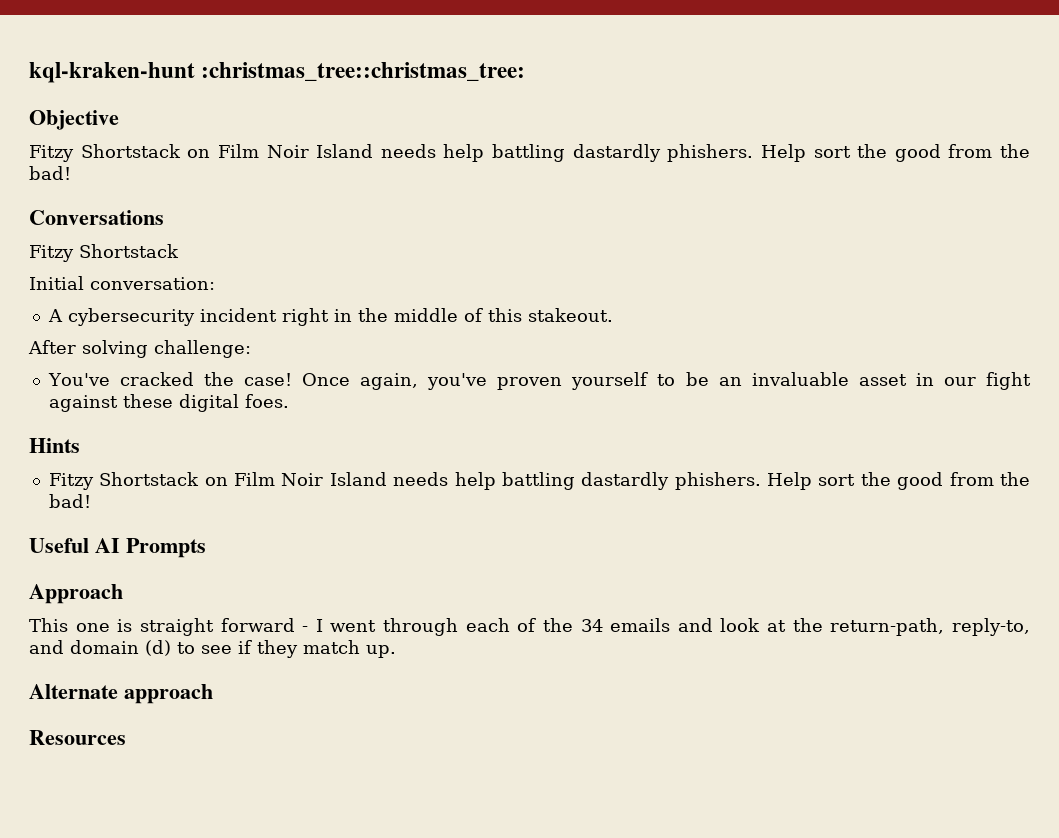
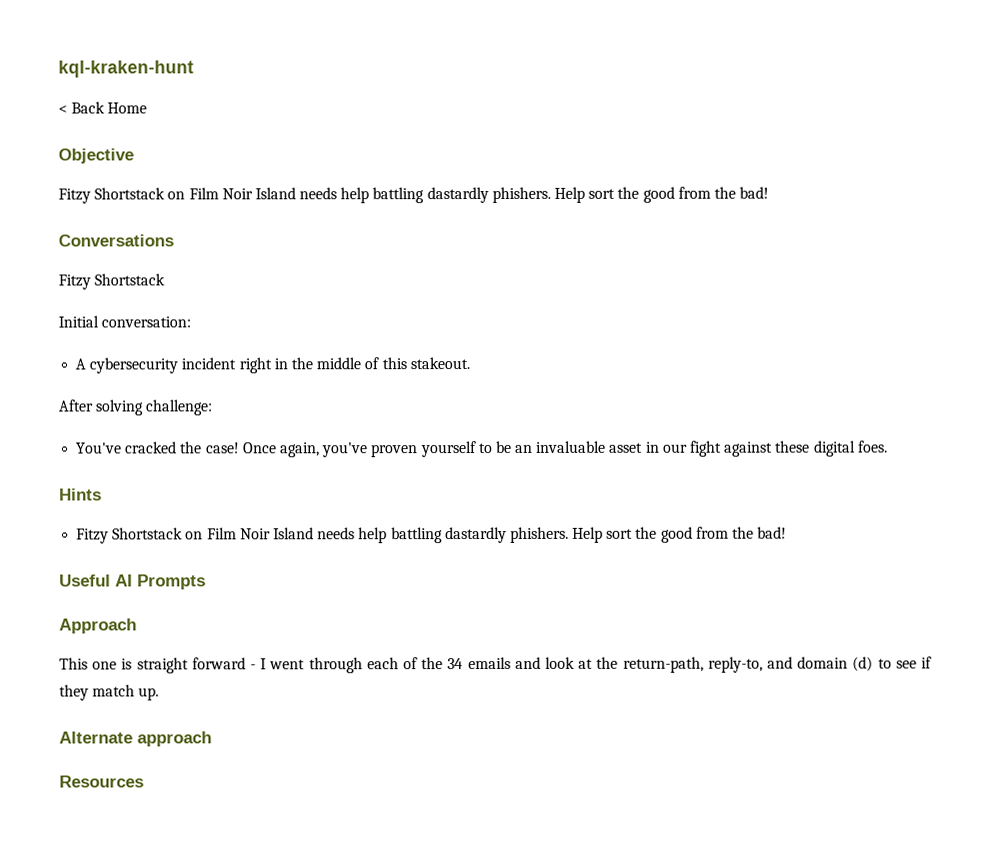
- kql-kraken-hunt :christmas_tree::christmas_tree:
+ kql-kraken-hunt
+ < Back Home

